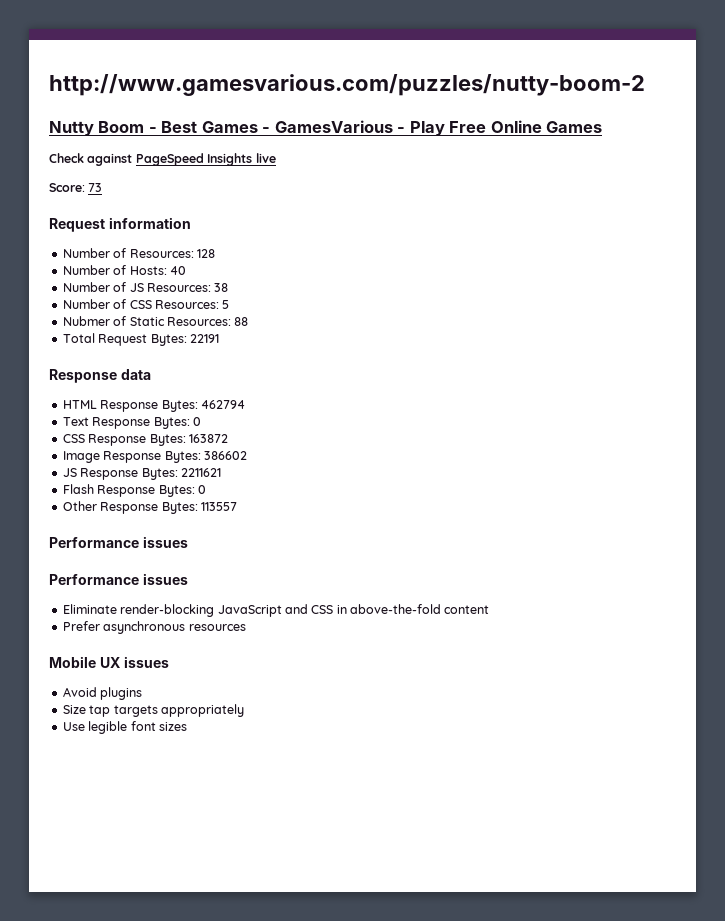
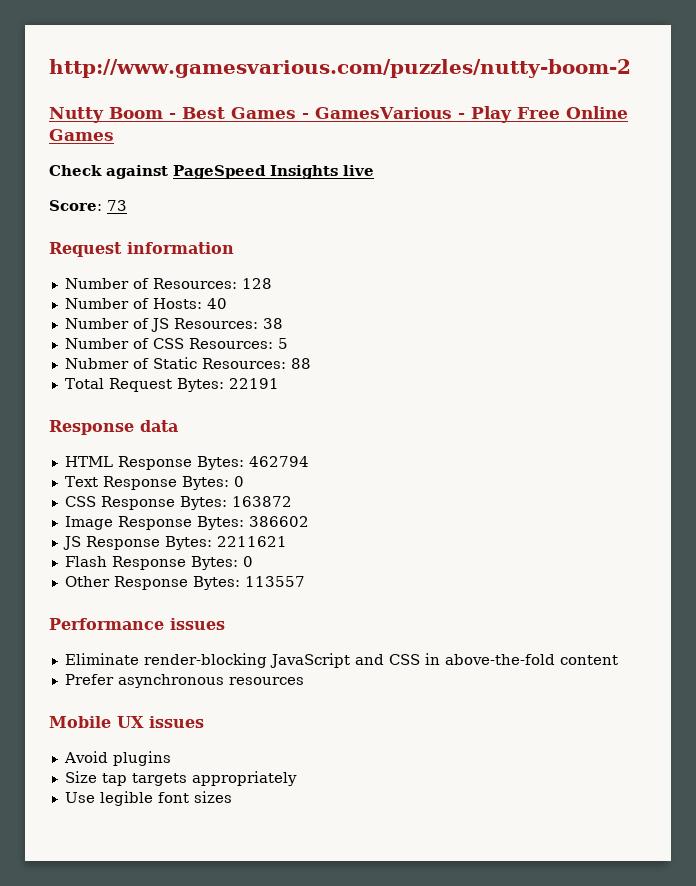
  Other Response Bytes: 113557
- Performance issues

